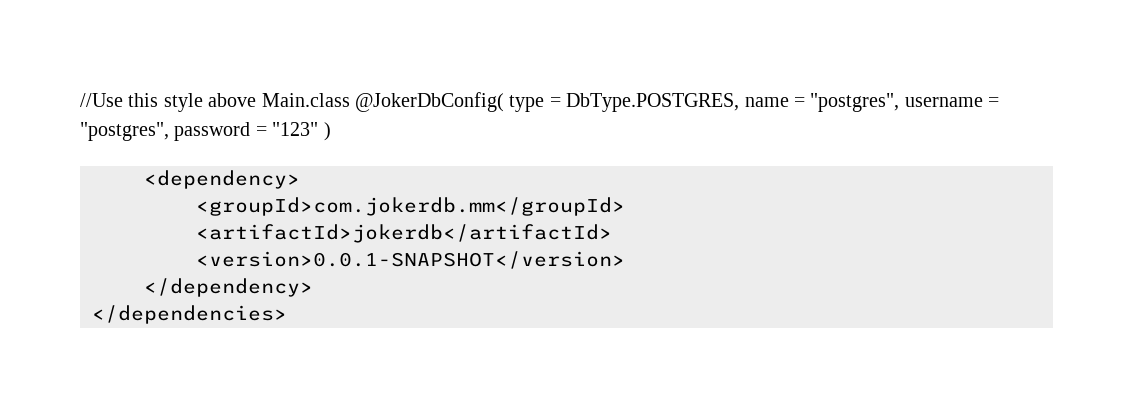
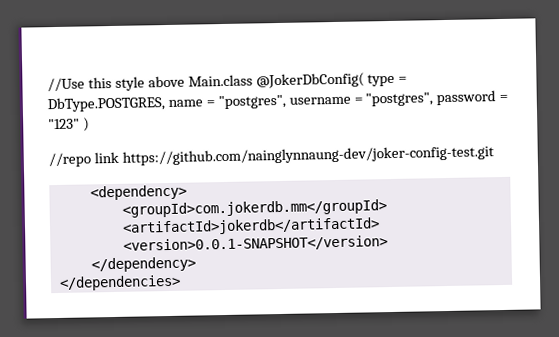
+ //repo link https://github.com/nainglynnaung-dev/joker-config-test.git

